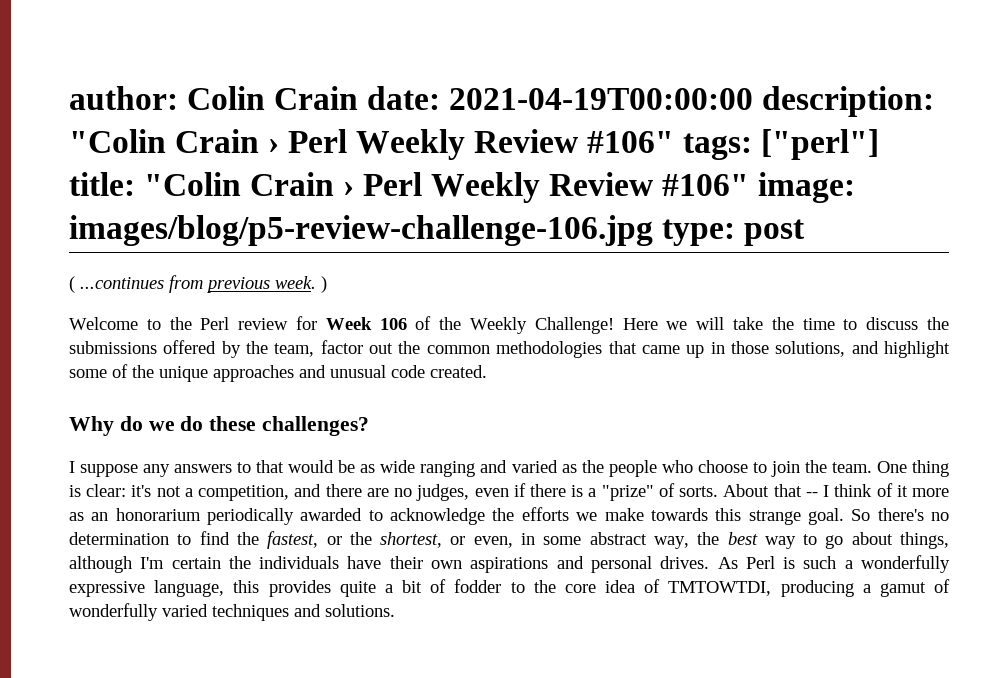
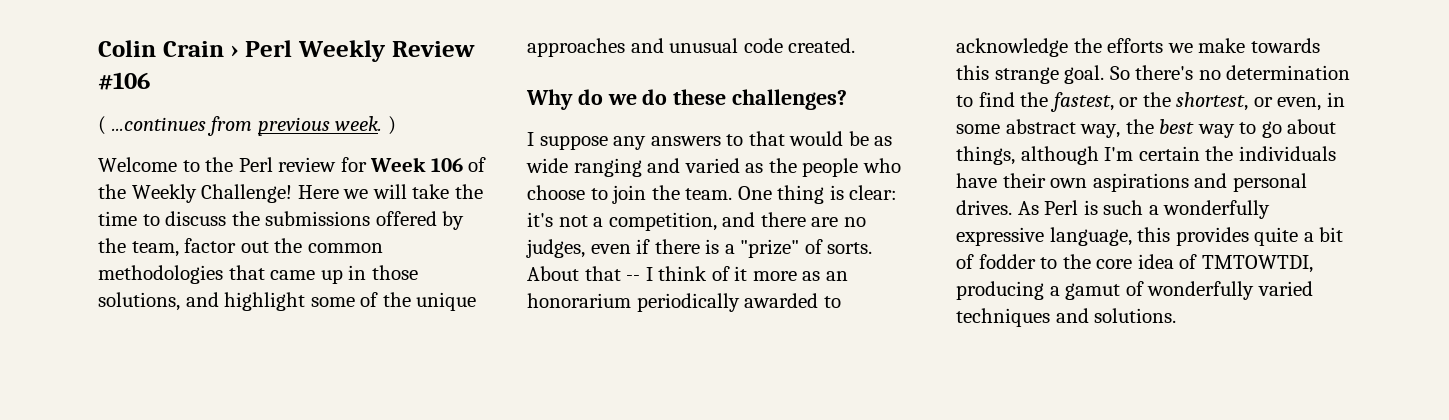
- author: Colin Crain date: 2021-04-19T00:00:00 description: "Colin Crain › Perl Weekly Review #106" tags: ["perl"] title: "Colin Crain › Perl Weekly Review #106" image: images/blog/p5-review-challenge-106.jpg type: post
+ Colin Crain › Perl Weekly Review #106

